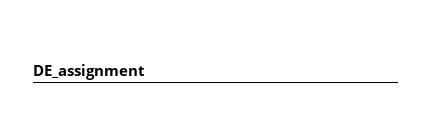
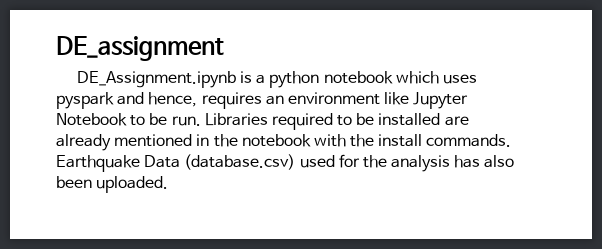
+ DE_Assignment.ipynb is a python notebook which uses pyspark and hence, requires an environment like Jupyter Notebook to be run. Libraries required to be installed are already mentioned in the notebook with the install commands. Earthquake Data (database.csv) used for the analysis has also been uploaded.

